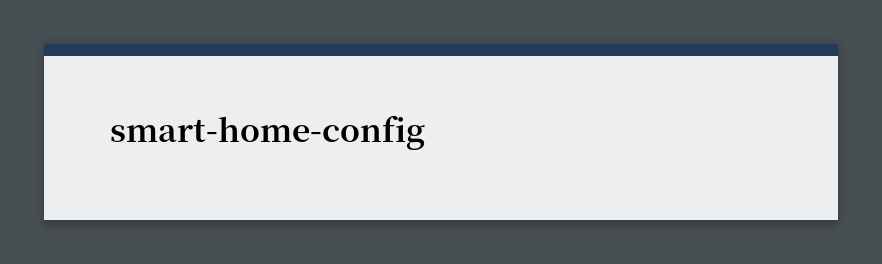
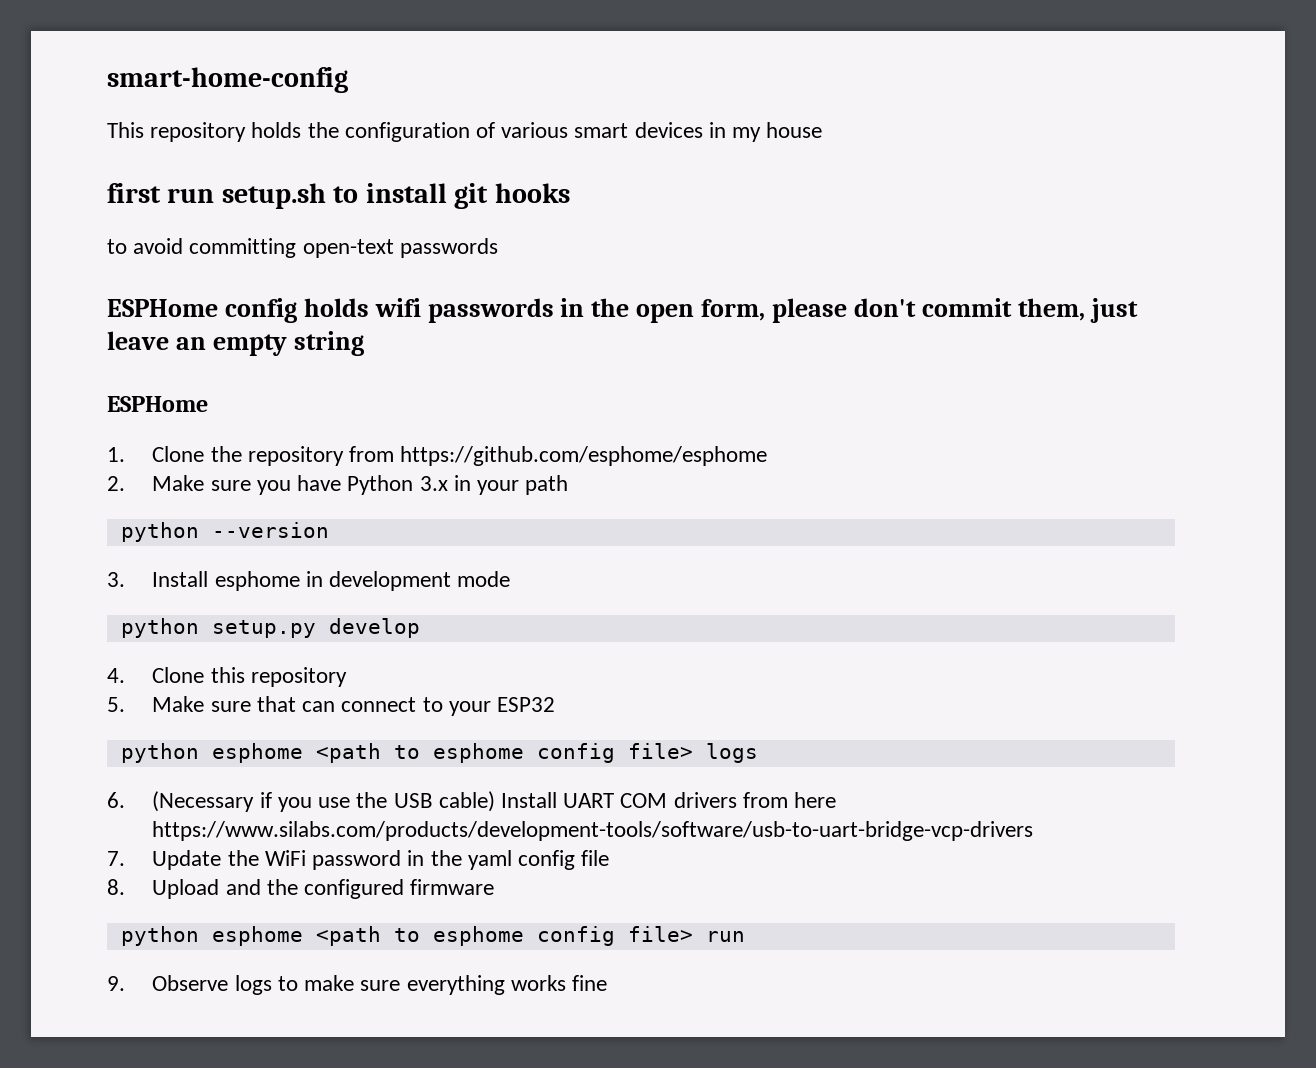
+ This repository holds the configuration of various smart devices in my house
+ first run setup.sh to install git hooks
+ to avoid committing open-text passwords
+ ESPHome config holds wifi passwords in the open form, please don't commit them, just leave an empty string
+ ESPHome
+ 1. Clone the repository from https://github.com/esphome/esphome
+ 2. Make sure you have Python 3.x in your path
+ python --version
+ 3. Install esphome in development mode
+ python setup.py develop
+ 4. Clone this repository
+ 5. Make sure that can connect to your ESP32
+ python esphome <path to esphome config file> logs
+ 6. (Necessary if you use the USB cable) Install UART COM drivers from here https://www.silabs.com/products/development-tools/software/usb-to-uart-bridge-vcp-drivers
+ 7. Update the WiFi password in the yaml config file
+ 8. Upload and the configured firmware
+ python esphome <path to esphome config file> run
+ 9. Observe logs to make sure everything works fine

